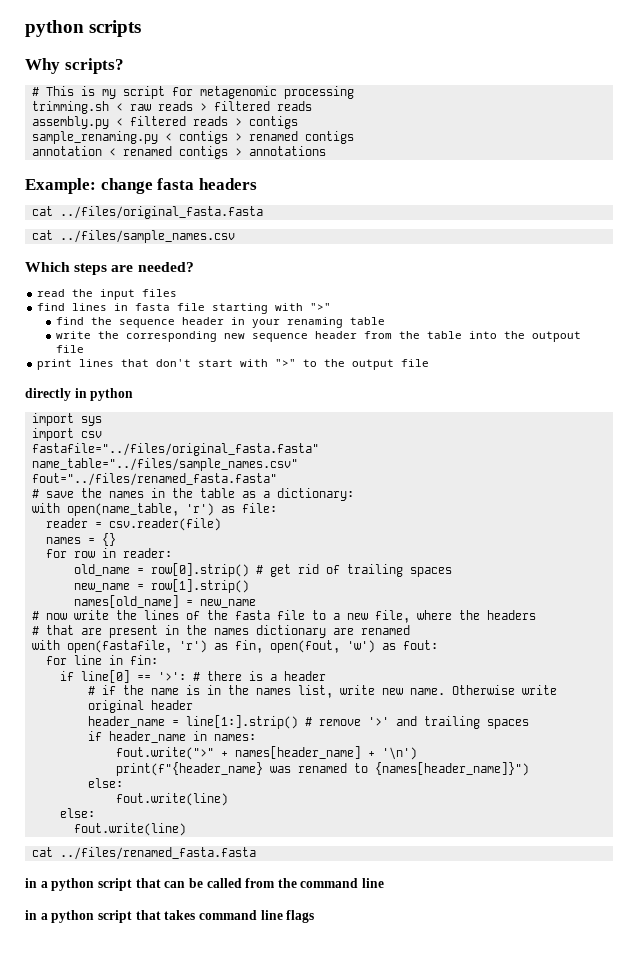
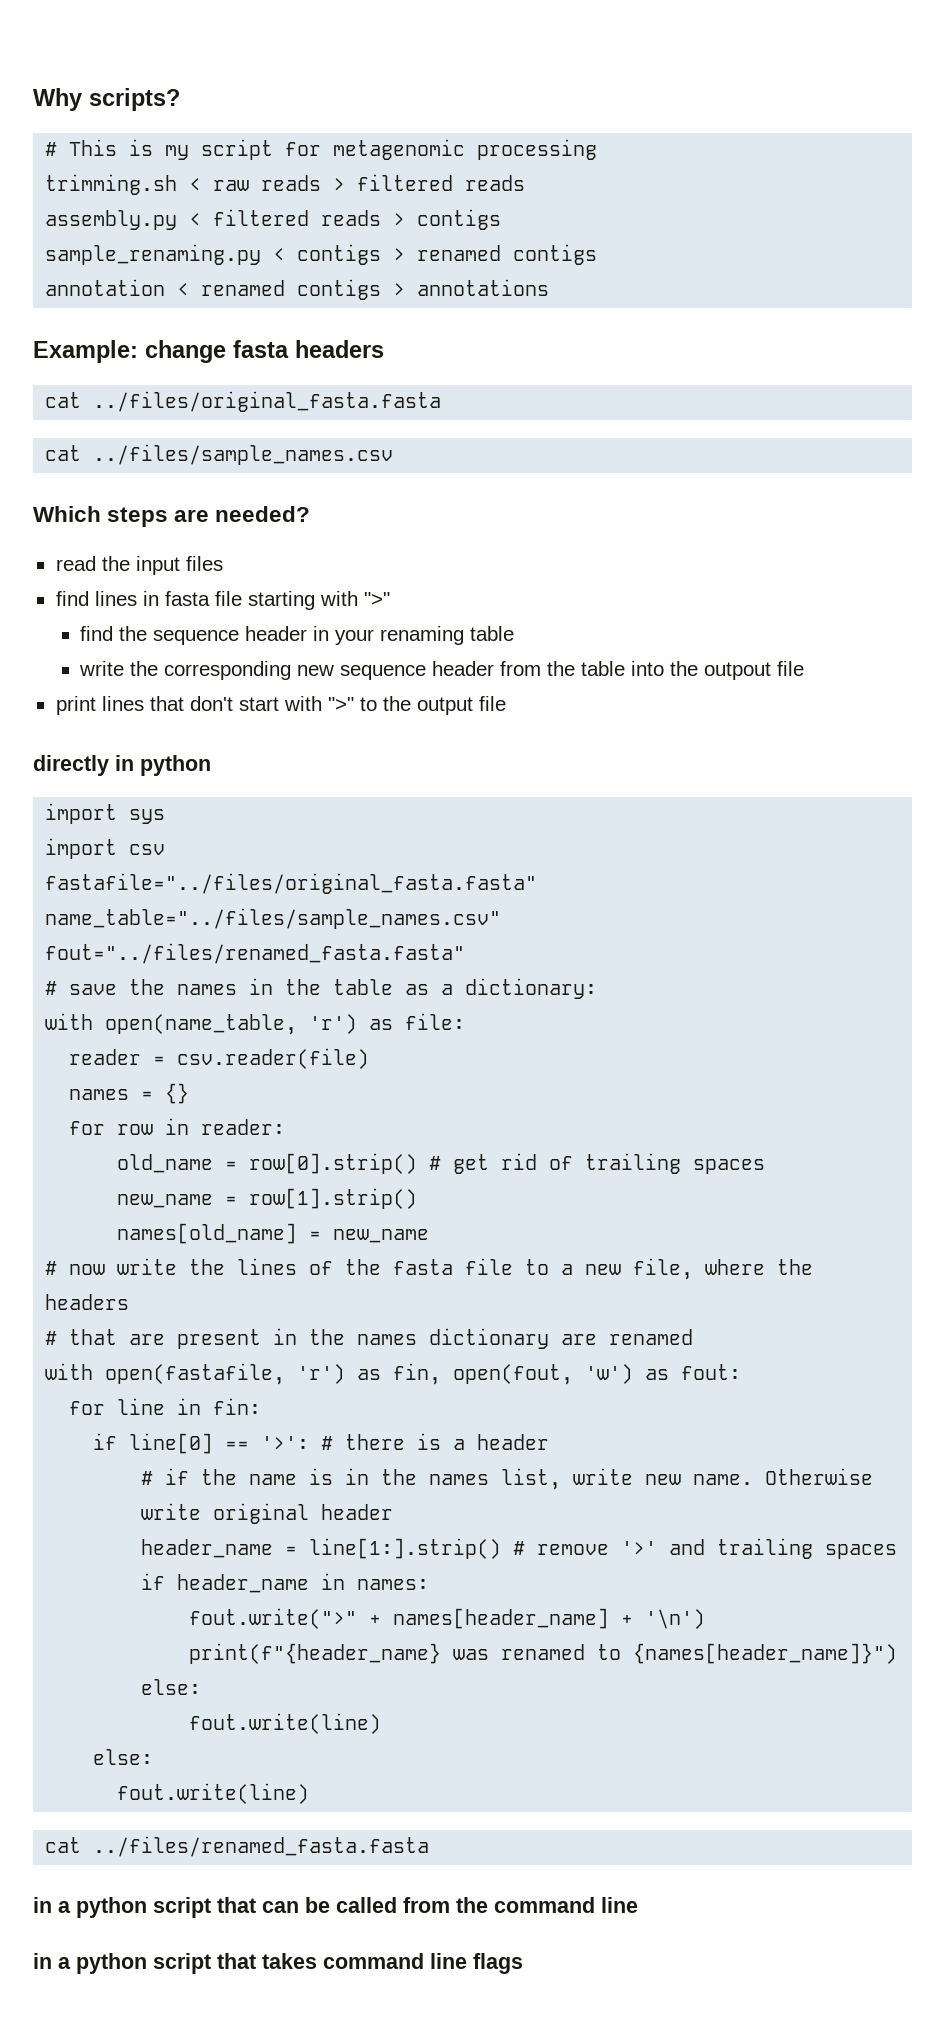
- python scripts

